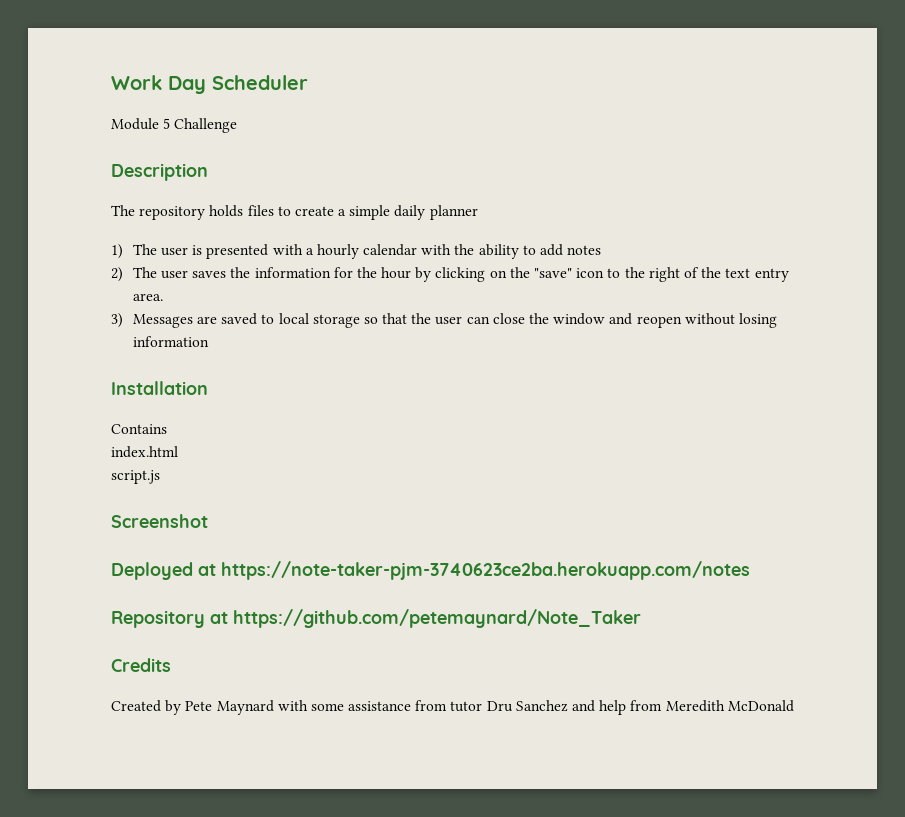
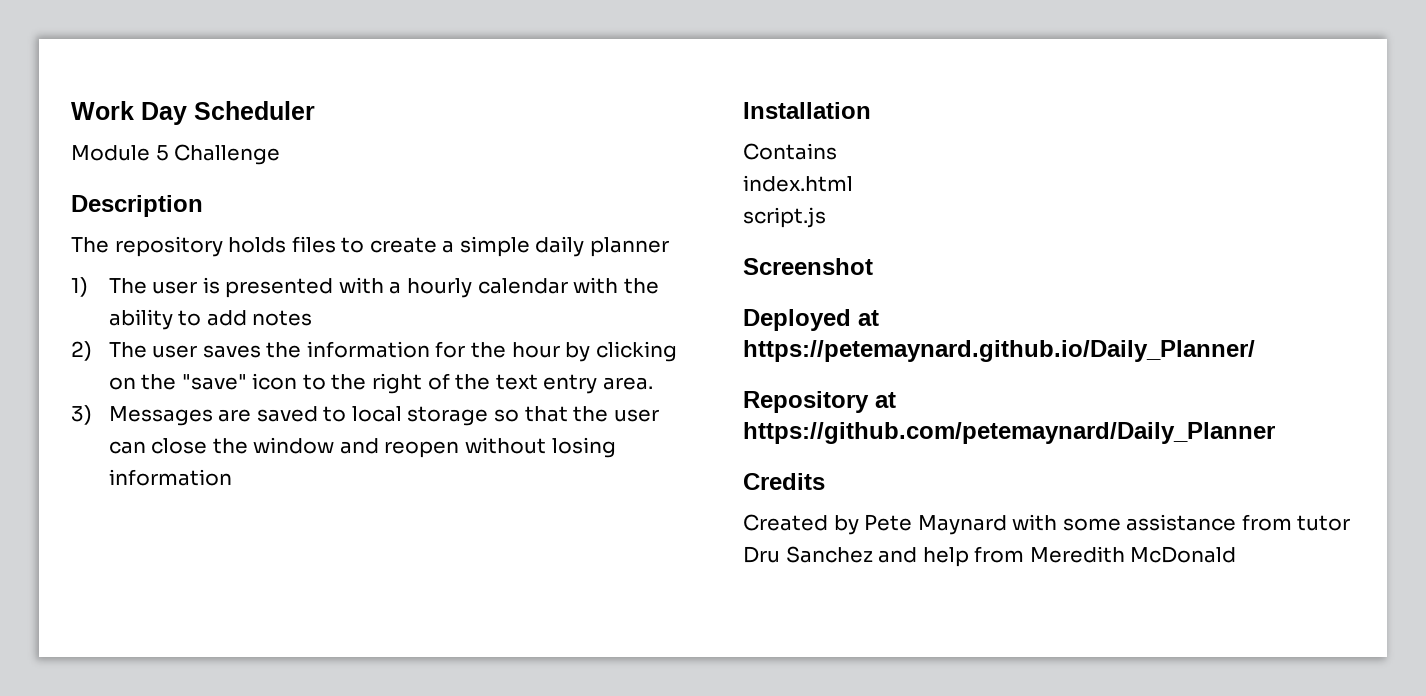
- Deployed at https://note-taker-pjm-3740623ce2ba.herokuapp.com/notes
+ Deployed at https://petemaynard.github.io/Daily_Planner/
- Repository at https://github.com/petemaynard/Note_Taker
+ Repository at https://github.com/petemaynard/Daily_Planner

